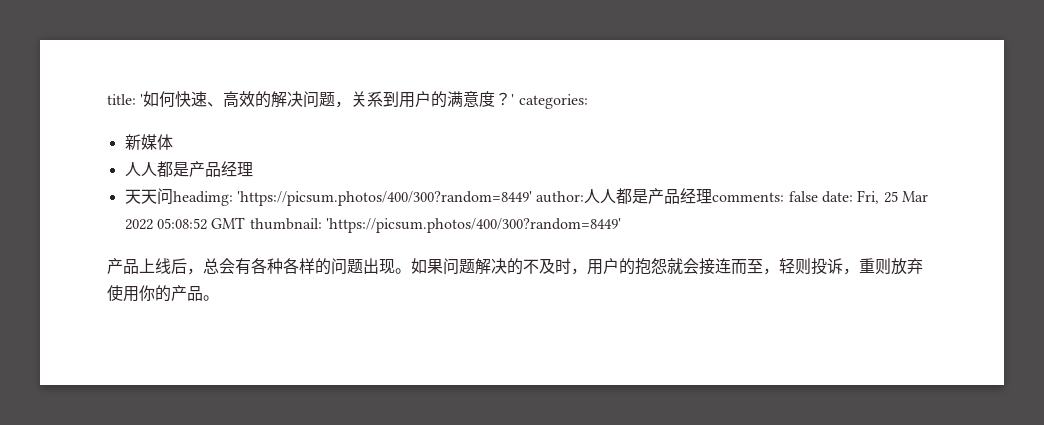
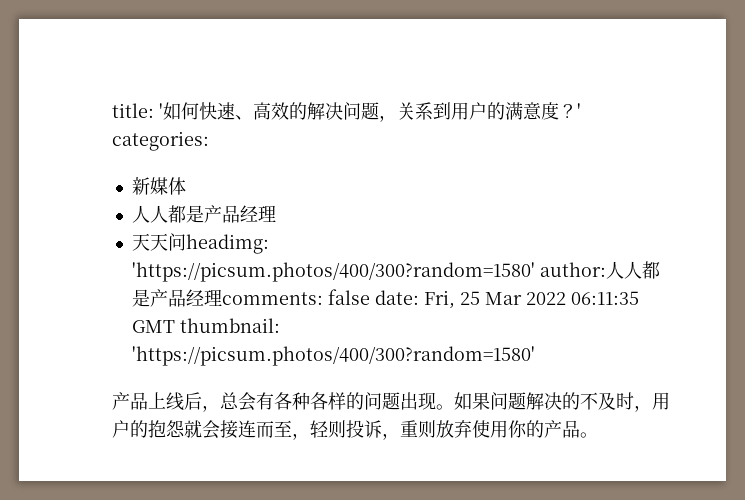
- 天天问headimg: 'https://picsum.photos/400/300?random=8449' author:人人都是产品经理comments: false date: Fri, 25 Mar 2022 05:08:52 GMT thumbnail: 'https://picsum.photos/400/300?random=8449'
+ 天天问headimg: 'https://picsum.photos/400/300?random=1580' author:人人都是产品经理comments: false date: Fri, 25 Mar 2022 06:11:35 GMT thumbnail: 'https://picsum.photos/400/300?random=1580'

